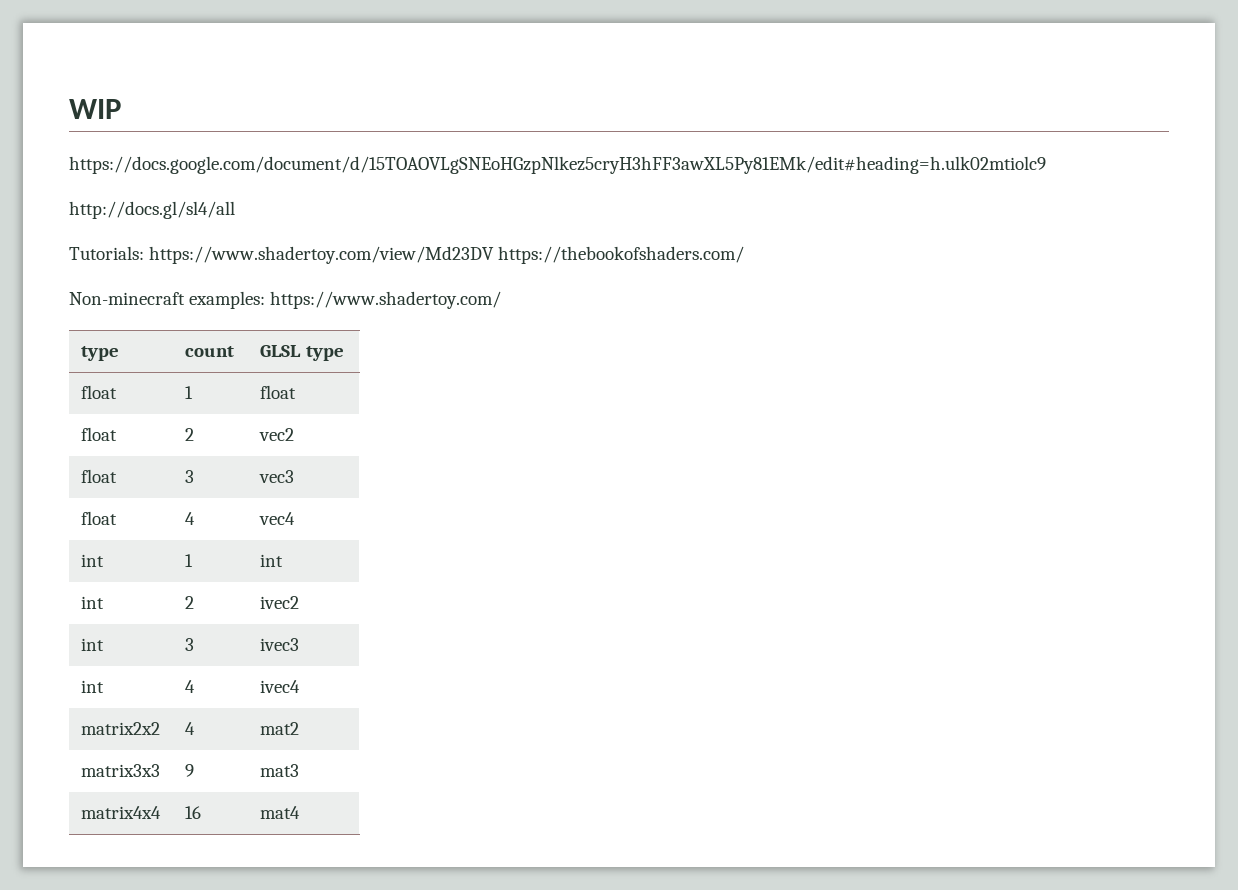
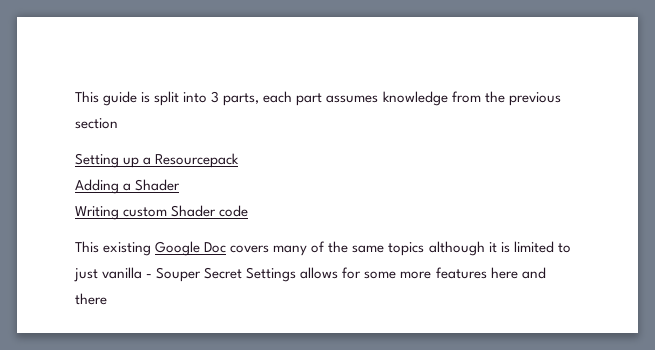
- WIP
- https://docs.google.com/document/d/15TOAOVLgSNEoHGzpNlkez5cryH3hFF3awXL5Py81EMk/edit#heading=h.ulk02mtiolc9
- http://docs.gl/sl4/all
- Tutorials: https://www.shadertoy.com/view/Md23DV https://thebookofshaders.com/
- Non-minecraft examples: https://www.shadertoy.com/
- type | count | GLSL type
- float | 1 | float
- float | 2 | vec2
- float | 3 | vec3
- float | 4 | vec4
- int | 1 | int
- int | 2 | ivec2
- int | 3 | ivec3
- int | 4 | ivec4
- matrix2x2 | 4 | mat2
- matrix3x3 | 9 | mat3
- matrix4x4 | 16 | mat4
+ This guide is split into 3 parts, each part assumes knowledge from the previous section
+ Setting up a Resourcepack
+ Adding a Shader
+ Writing custom Shader code
+ This existing Google Doc covers many of the same topics although it is limited to just vanilla - Souper Secret Settings allows for some more features here and there

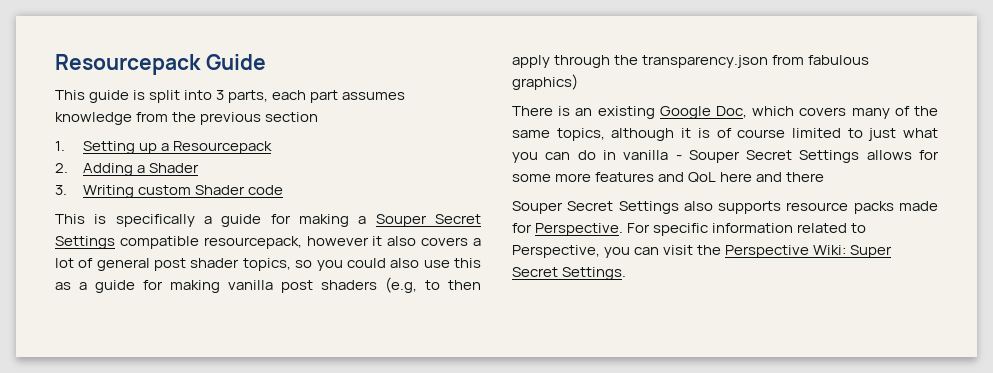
+ Resourcepack Guide
- Setting up a Resourcepack
+ 1. Setting up a Resourcepack
- Adding a Shader
+ 2. Adding a Shader
- Writing custom Shader code
+ 3. Writing custom Shader code
- This existing Google Doc covers many of the same topics although it is limited to just vanilla - Souper Secret Settings allows for some more features here and there
+ This is specifically a guide for making a Souper Secret Settings compatible resourcepack, however it also covers a lot of general post shader topics, so you could also use this as a guide for making vanilla post shaders (e.g, to then apply through the transparency.json from fabulous graphics)
+ There is an existing Google Doc, which covers many of the same topics, although it is of course limited to just what you can do in vanilla - Souper Secret Settings allows for some more features and QoL here and there
+ Souper Secret Settings also supports resource packs made for Perspective. For specific information related to Perspective, you can visit the Perspective Wiki: Super Secret Settings.

